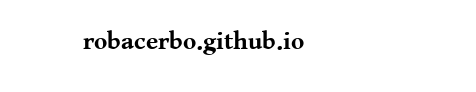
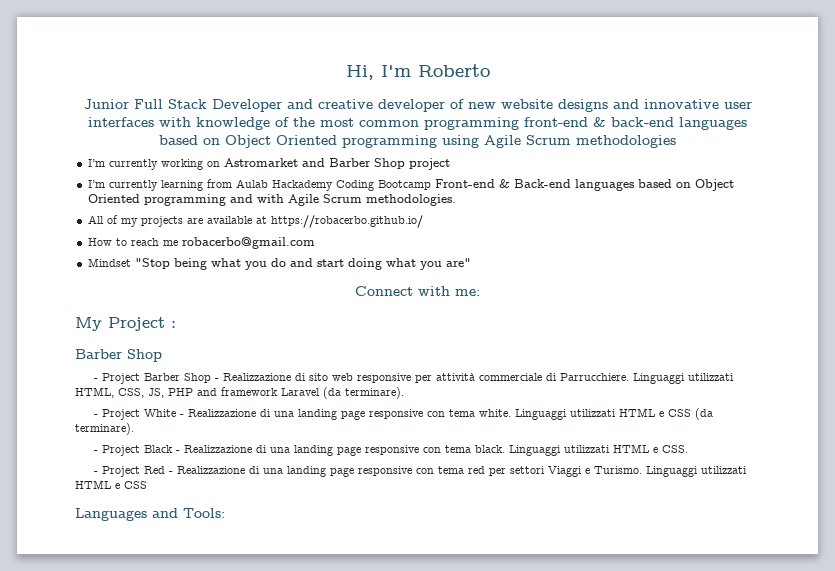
- robacerbo.github.io
+ Hi, I'm Roberto
+ Junior Full Stack Developer and creative developer of new website designs and innovative user interfaces with knowledge of the most common programming front-end & back-end languages based on Object Oriented programming using Agile Scrum methodologies
+ I’m currently working on Astromarket and Barber Shop project
+ I’m currently learning from Aulab Hackademy Coding Bootcamp Front-end & Back-end languages based on Object Oriented programming and with Agile Scrum methodologies.
+ All of my projects are available at https://robacerbo.github.io/
+ How to reach me robacerbo@gmail.com
+ Mindset "Stop being what you do and start doing what you are"
+ Connect with me:
+ My Project :
+ Barber Shop
+ - Project Barber Shop - Realizzazione di sito web responsive per attività commerciale di Parrucchiere. Linguaggi utilizzati HTML, CSS, JS, PHP and framework Laravel (da terminare).
+ - Project White - Realizzazione di una landing page responsive con tema white. Linguaggi utilizzati HTML e CSS (da terminare).
+ - Project Black - Realizzazione di una landing page responsive con tema black. Linguaggi utilizzati HTML e CSS.
+ - Project Red - Realizzazione di una landing page responsive con tema red per settori Viaggi e Turismo. Linguaggi utilizzati HTML e CSS
+ Languages and Tools:

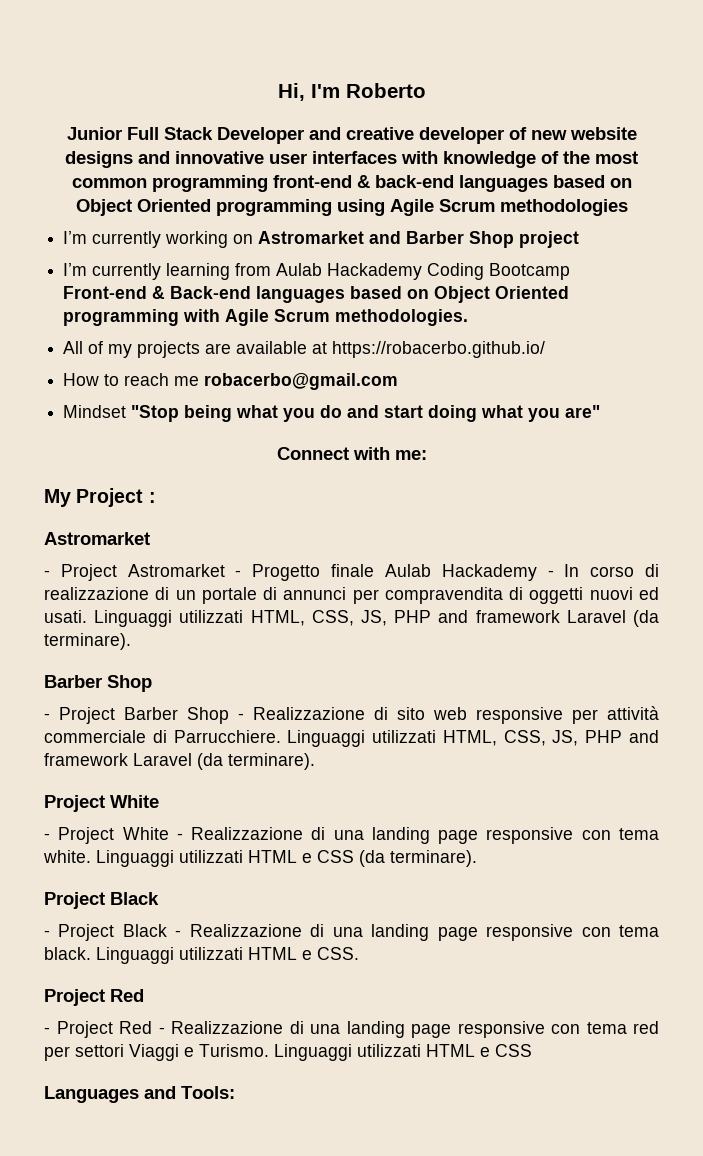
- I’m currently learning from Aulab Hackademy Coding Bootcamp Front-end & Back-end languages based on Object Oriented programming and with Agile Scrum methodologies.
+ I’m currently learning from Aulab Hackademy Coding Bootcamp Front-end & Back-end languages based on Object Oriented programming with Agile Scrum methodologies.
  My Project :
+ Astromarket
+ - Project Astromarket - Progetto finale Aulab Hackademy - In corso di realizzazione di un portale di annunci per compravendita di oggetti nuovi ed usati. Linguaggi utilizzati HTML, CSS, JS, PHP and framework Laravel (da terminare).
  - Project Barber Shop - Realizzazione di sito web responsive per attività commerciale di Parrucchiere. Linguaggi utilizzati HTML, CSS, JS, PHP and framework Laravel (da terminare).
+ Project White
  Linguaggi utilizzati HTML e CSS (da terminare).
+ Project Black
  Linguaggi utilizzati HTML e CSS.
+ Project Red

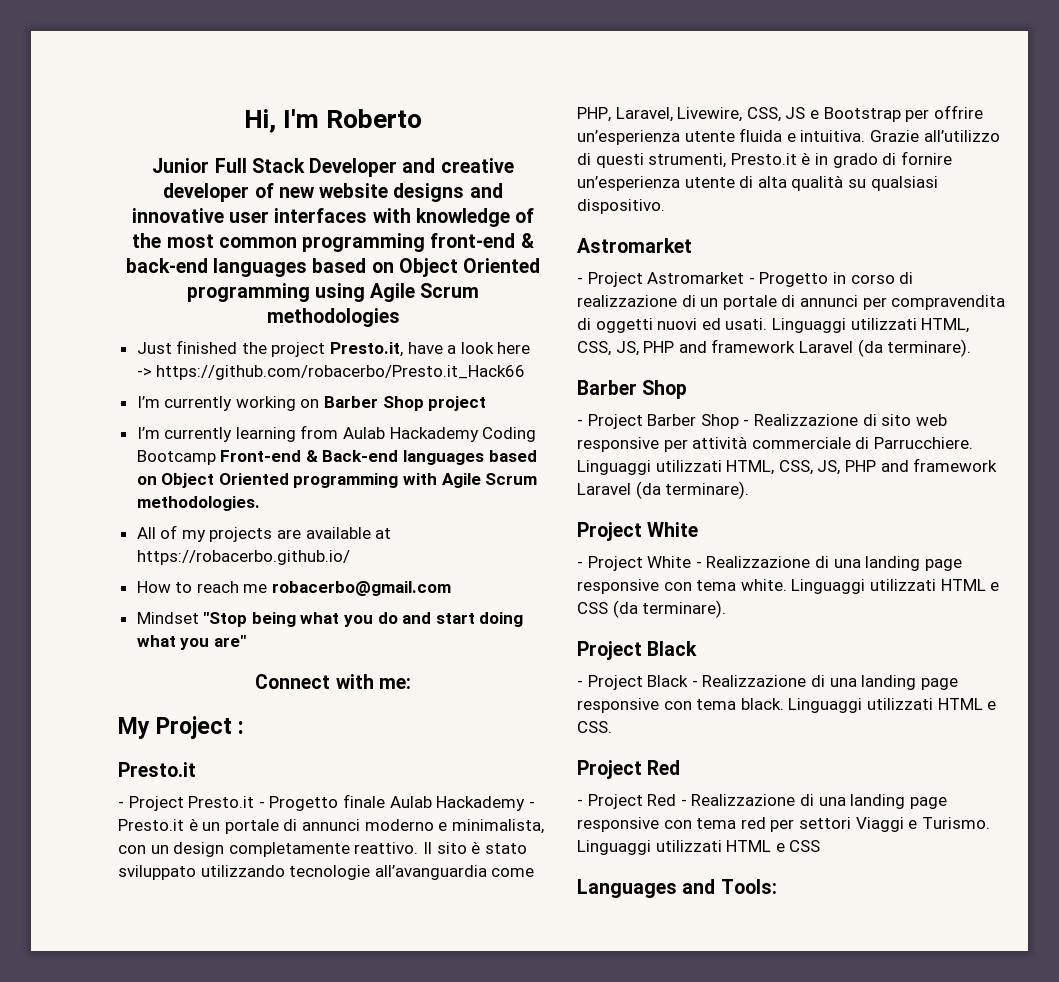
+ Just finished the project Presto.it, have a look here -> https://github.com/robacerbo/Presto.it_Hack66
- I’m currently working on Astromarket and Barber Shop project
+ I’m currently working on Barber Shop project
  My Project :
+ Presto.it
+ - Project Presto.it - Progetto finale Aulab Hackademy - Presto.it è un portale di annunci moderno e minimalista, con un design completamente reattivo. Il sito è stato sviluppato utilizzando tecnologie all’avanguardia come PHP, Laravel, Livewire, CSS, JS e Bootstrap per offrire un’esperienza utente fluida e intuitiva. Grazie all’utilizzo di questi strumenti, Presto.it è in grado di fornire un’esperienza utente di alta qualità su qualsiasi dispositivo.
- - Project Astromarket - Progetto finale Aulab Hackademy - In corso di realizzazione di un portale di annunci per compravendita di oggetti nuovi ed usati.
+ - Project Astromarket - Progetto in corso di realizzazione di un portale di annunci per compravendita di oggetti nuovi ed usati.

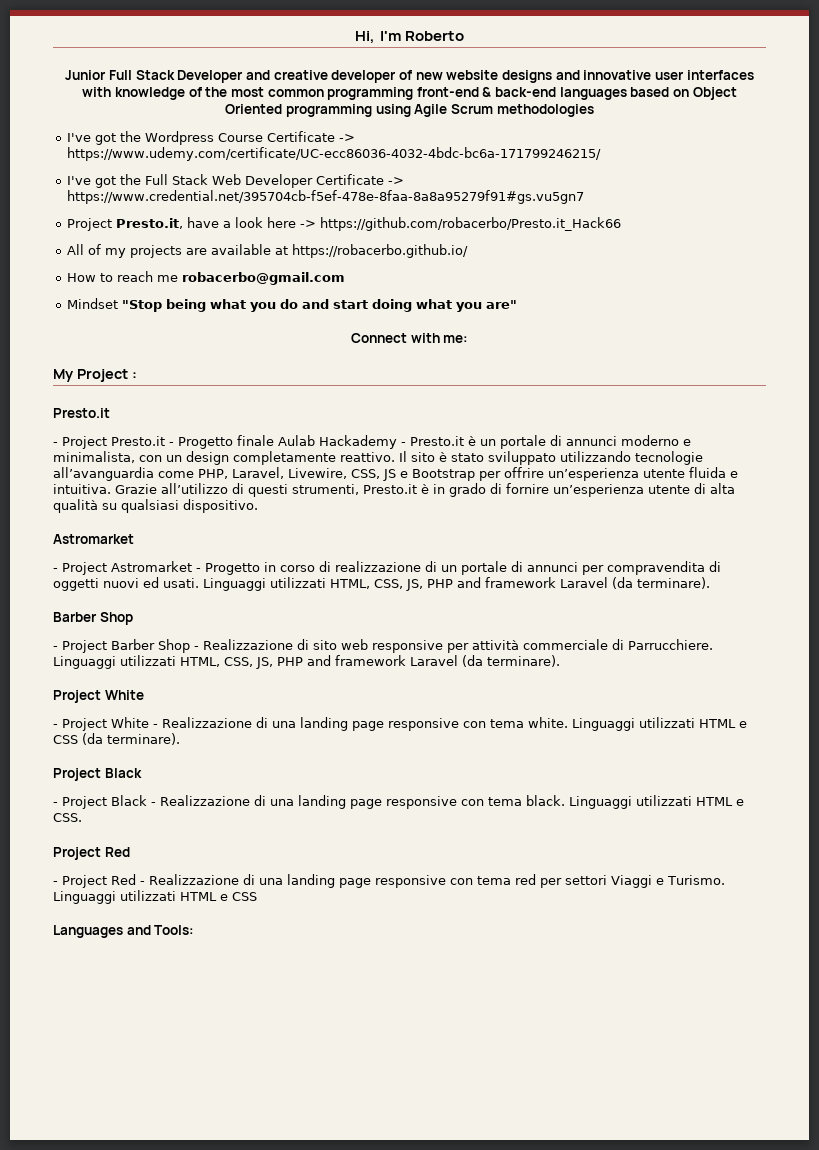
- Just finished the project Presto.it, have a look here -> https://github.com/robacerbo/Presto.it_Hack66
+ I've got the Wordpress Course Certificate -> https://www.udemy.com/certificate/UC-ecc86036-4032-4bdc-bc6a-171799246215/
+ I've got the Full Stack Web Developer Certificate -> https://www.credential.net/395704cb-f5ef-478e-8faa-8a8a95279f91#gs.vu5gn7
+ Project Presto.it, have a look here -> https://github.com/robacerbo/Presto.it_Hack66
- I’m currently working on Barber Shop project
- I’m currently learning from Aulab Hackademy Coding Bootcamp Front-end & Back-end languages based on Object Oriented programming with Agile Scrum methodologies.

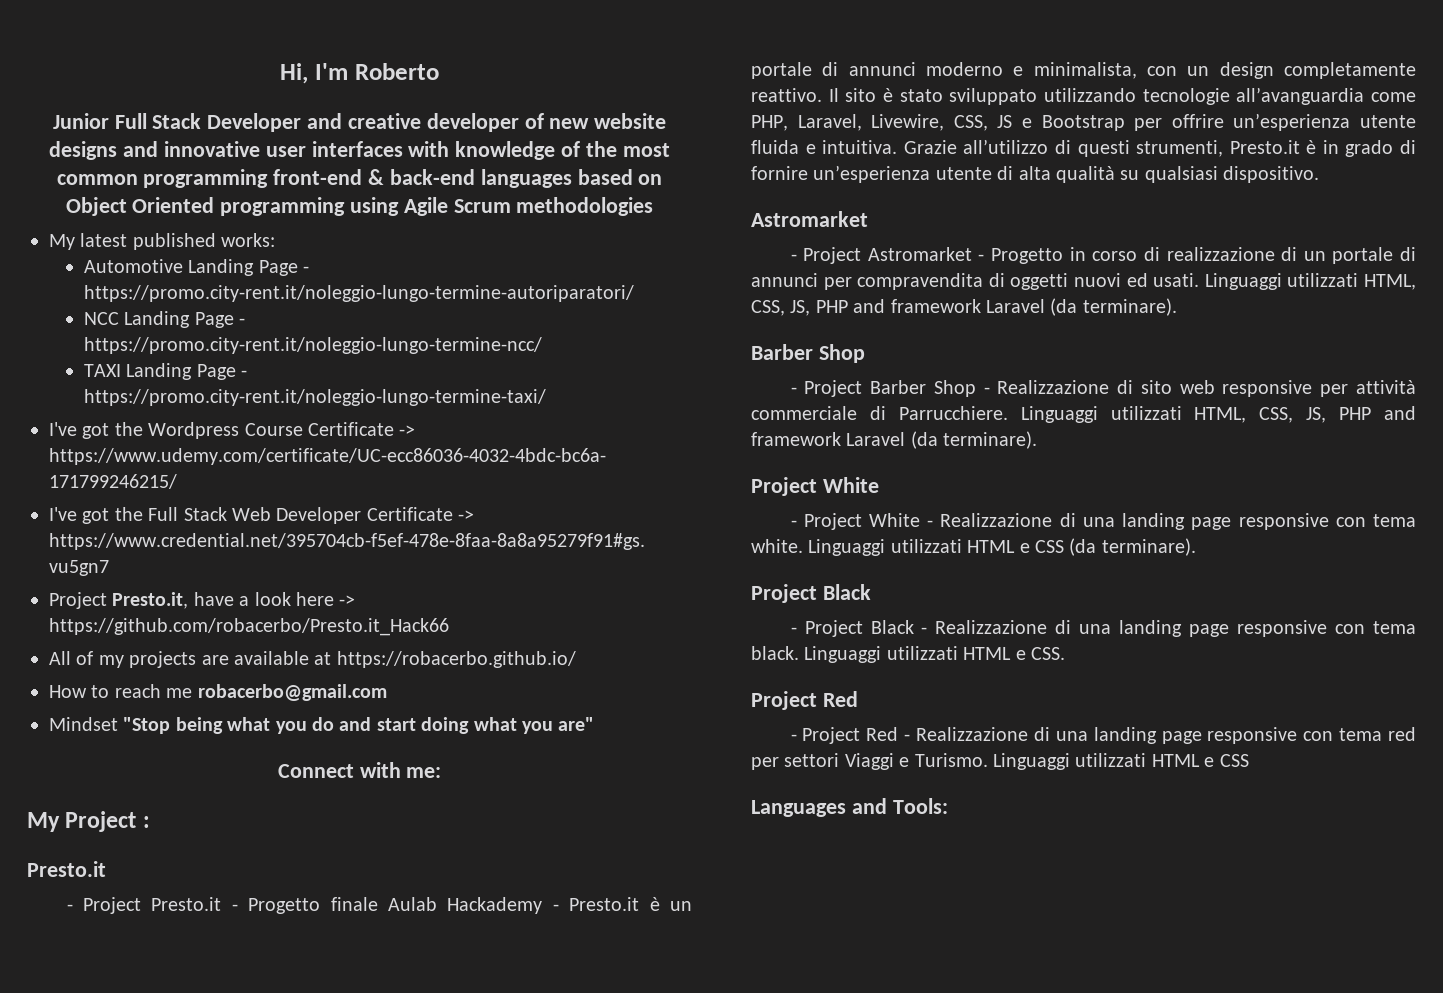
+ My latest published works:
+ Automotive Landing Page - https://promo.city-rent.it/noleggio-lungo-termine-autoriparatori/
+ NCC Landing Page - https://promo.city-rent.it/noleggio-lungo-termine-ncc/
+ TAXI Landing Page - https://promo.city-rent.it/noleggio-lungo-termine-taxi/

